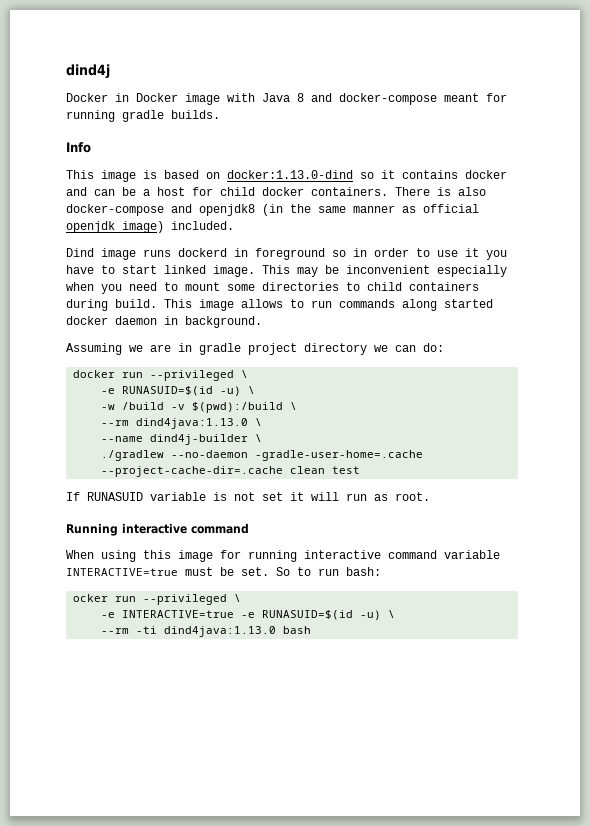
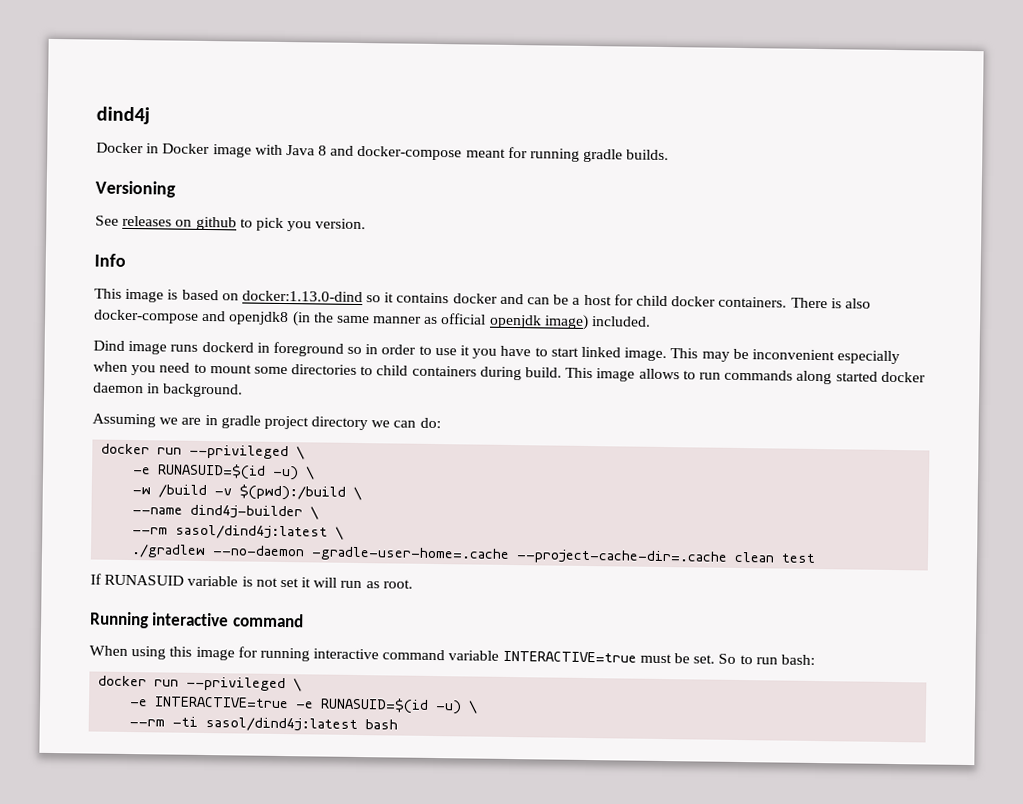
+ Versioning
+ See releases on github to pick you version.
- --rm dind4java:1.13.0 \
  --name dind4j-builder \
+ --rm sasol/dind4j:latest \
  So to run bash:
- ocker run --privileged \
+ docker run --privileged \
- --rm -ti dind4java:1.13.0 bash
+ --rm -ti sasol/dind4j:latest bash

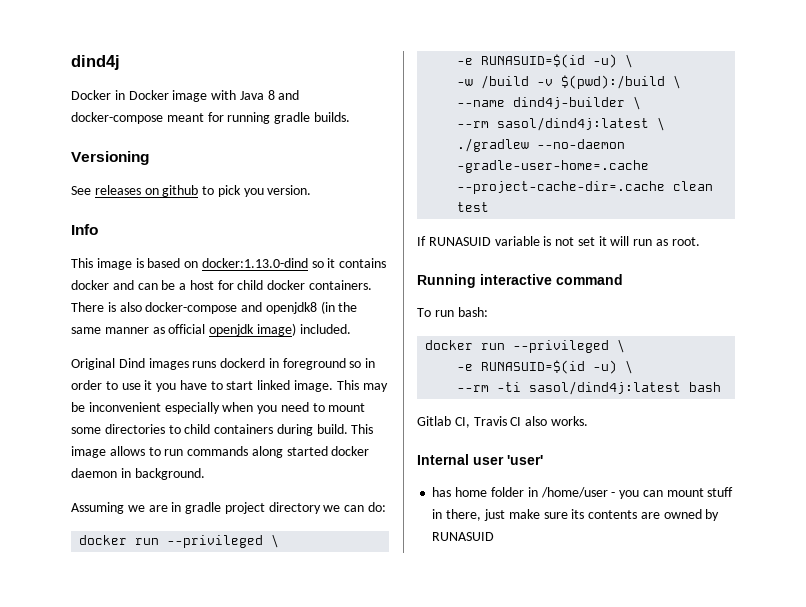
- Dind image runs dockerd in foreground so in order to use it you have to start linked image.
+ Original Dind images runs dockerd in foreground so in order to use it you have to start linked image.
- When using this image for running interactive command variable INTERACTIVE=true must be set. So to run bash:
+ To run bash:
  docker run --privileged \
- -e INTERACTIVE=true -e RUNASUID=$(id -u) \
+ -e RUNASUID=$(id -u) \
+ Gitlab CI, Travis CI also works.
+ Internal user 'user'
+ has home folder in /home/user - you can mount stuff in there, just make sure its contents are owned by RUNASUID

